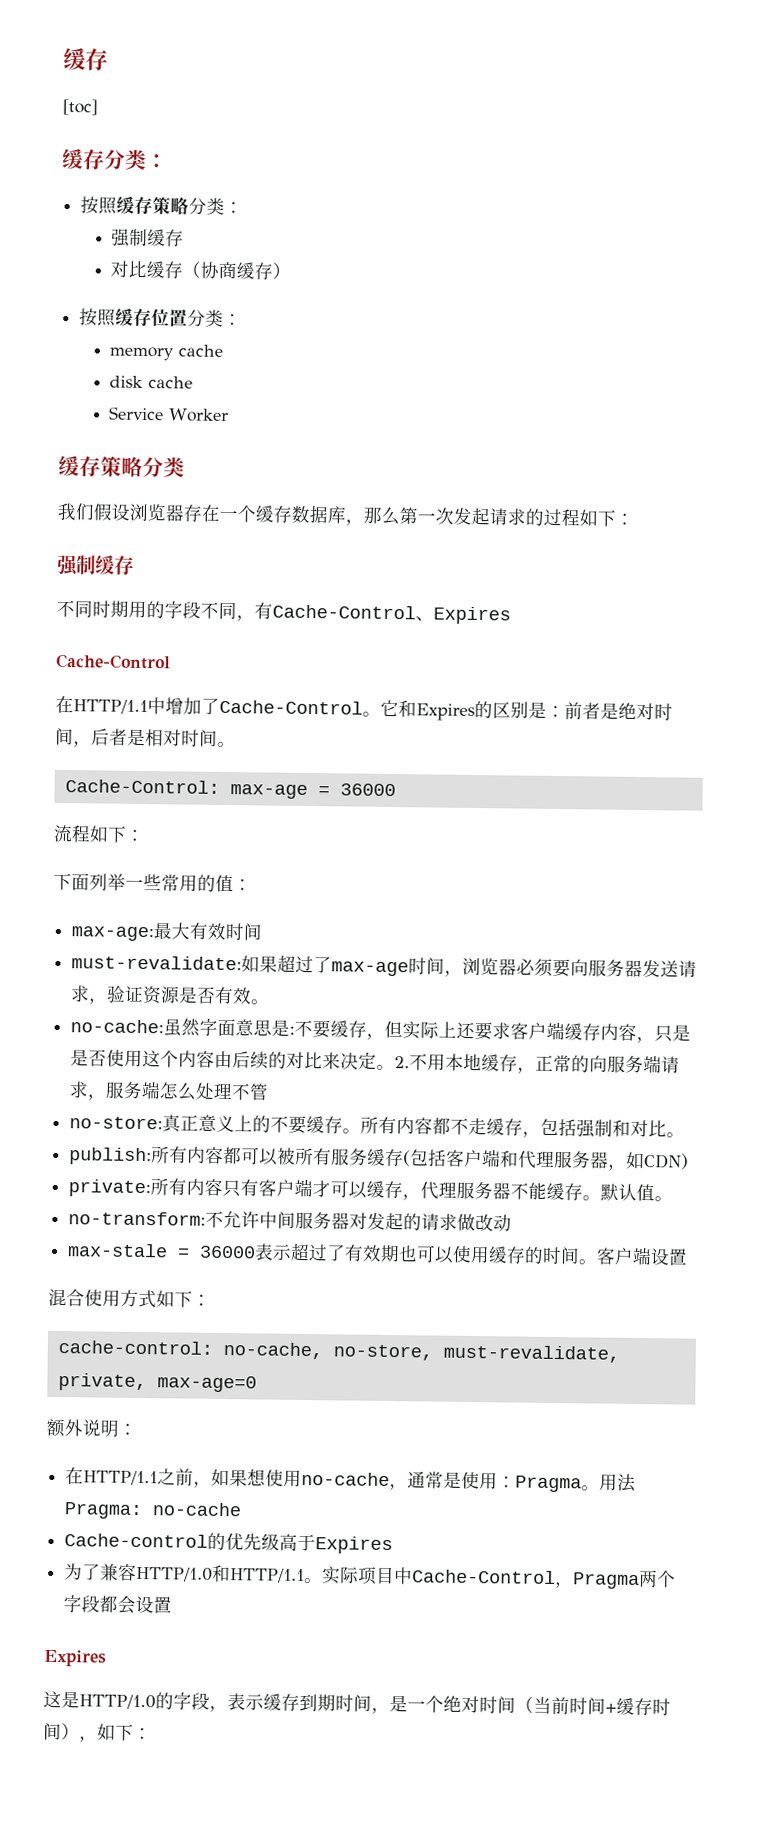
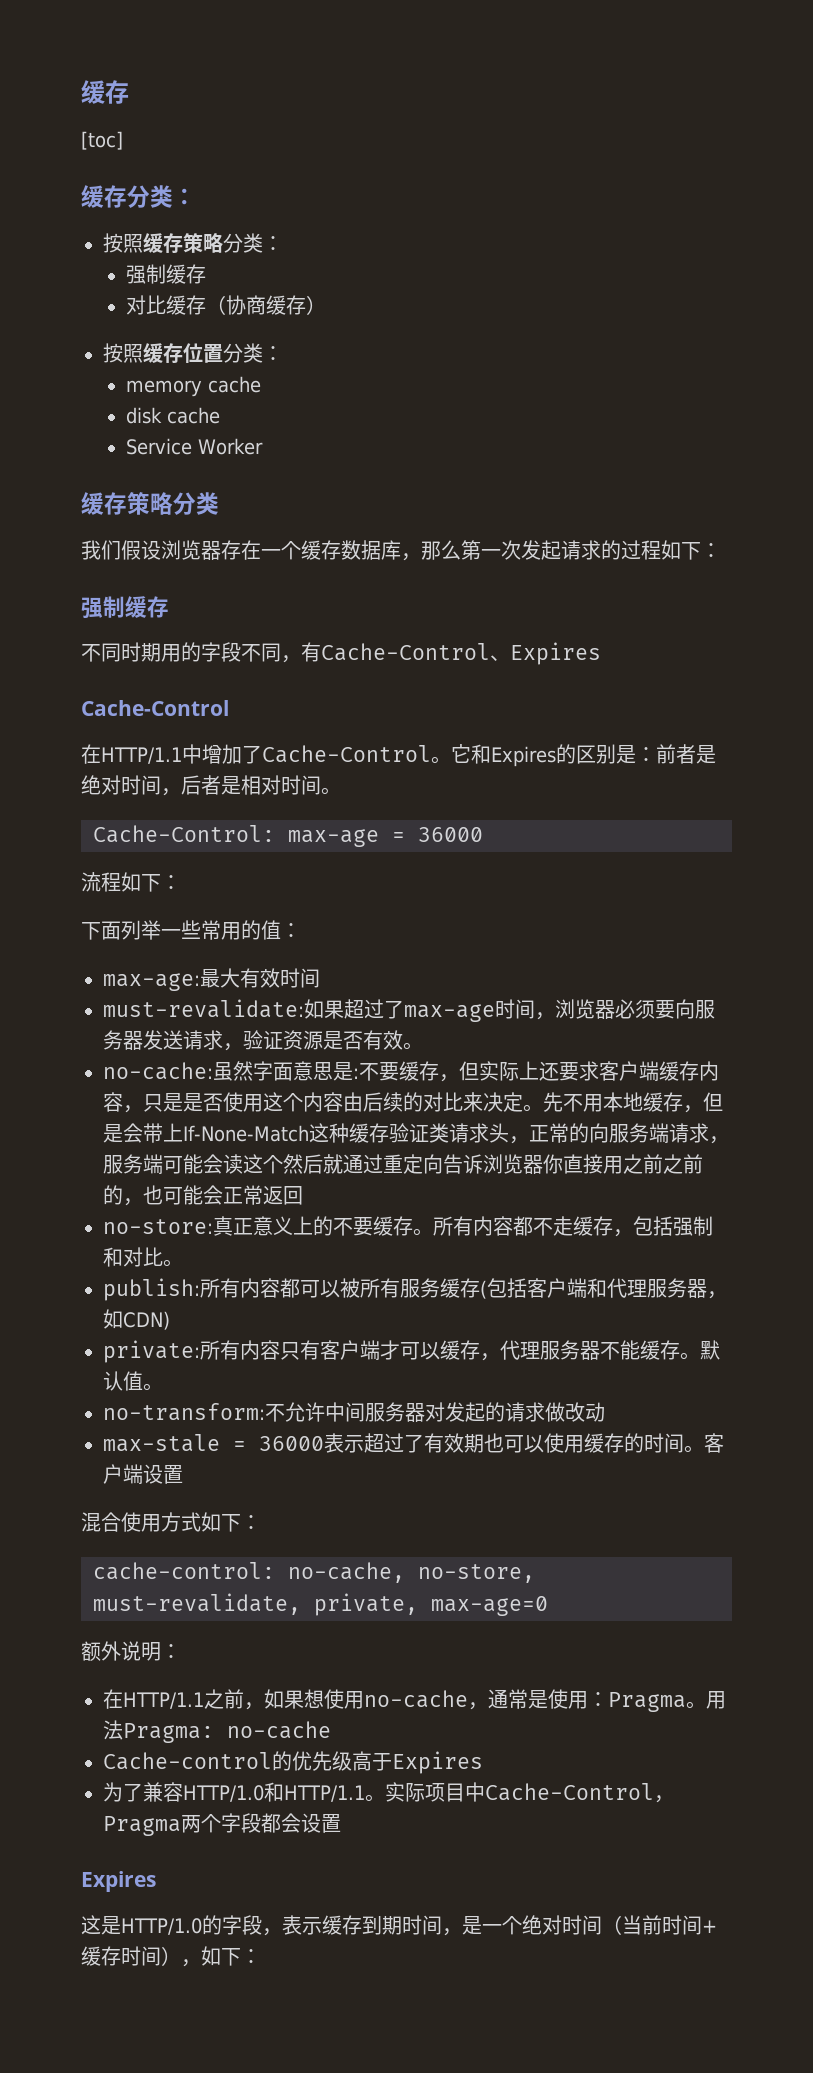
- 2.不用本地缓存，正常的向服务端请求，服务端怎么处理不管
+ 先不用本地缓存，但是会带上If-None-Match这种缓存验证类请求头，正常的向服务端请求，服务端可能会读这个然后就通过重定向告诉浏览器你直接用之前之前的，也可能会正常返回

